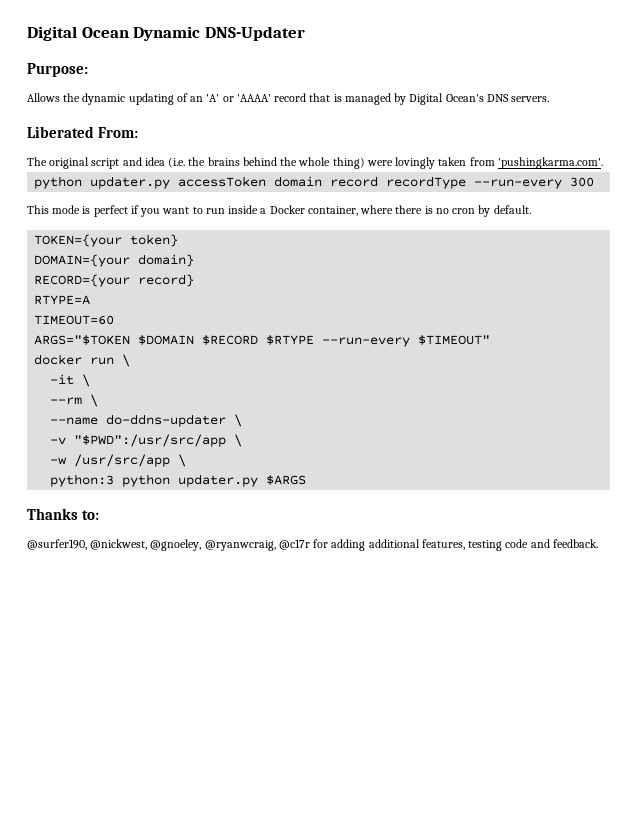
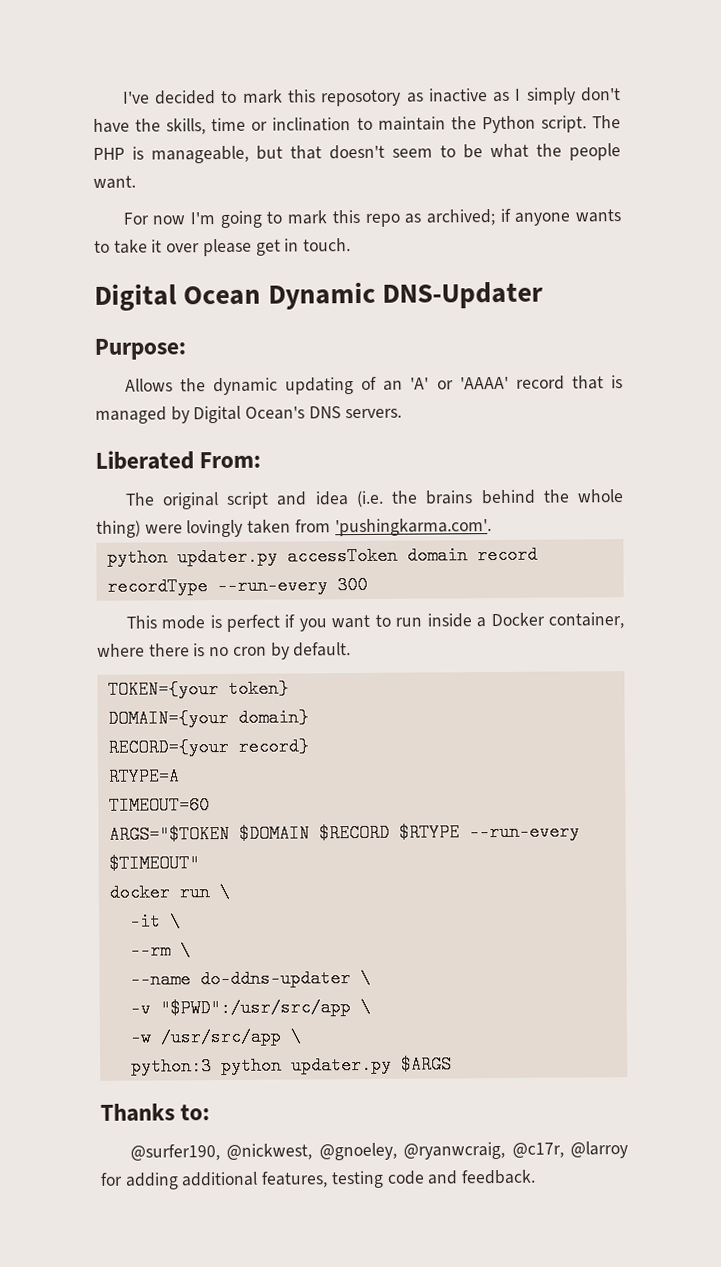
+ I've decided to mark this reposotory as inactive as I simply don't have the skills, time or inclination to maintain the Python script. The PHP is manageable, but that doesn't seem to be what the people want.
+ For now I'm going to mark this repo as archived; if anyone wants to take it over please get in touch.
- @surfer190, @nickwest, @gnoeley, @ryanwcraig, @c17r for adding additional features, testing code and feedback.
+ @surfer190, @nickwest, @gnoeley, @ryanwcraig, @c17r, @larroy for adding additional features, testing code and feedback.

